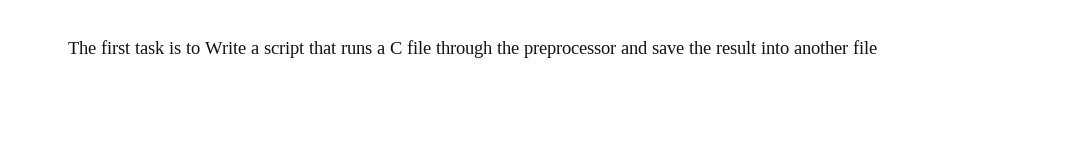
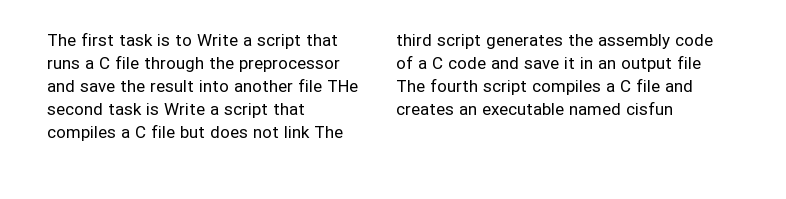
- The first task is to Write a script that runs a C file through the preprocessor and save the result into another file
+ The first task is to Write a script that runs a C file through the preprocessor and save the result into another file THe second task is Write a script that compiles a C file but does not link The third script generates the assembly code of a C code and save it in an output file The fourth script compiles a C file and creates an executable named cisfun

